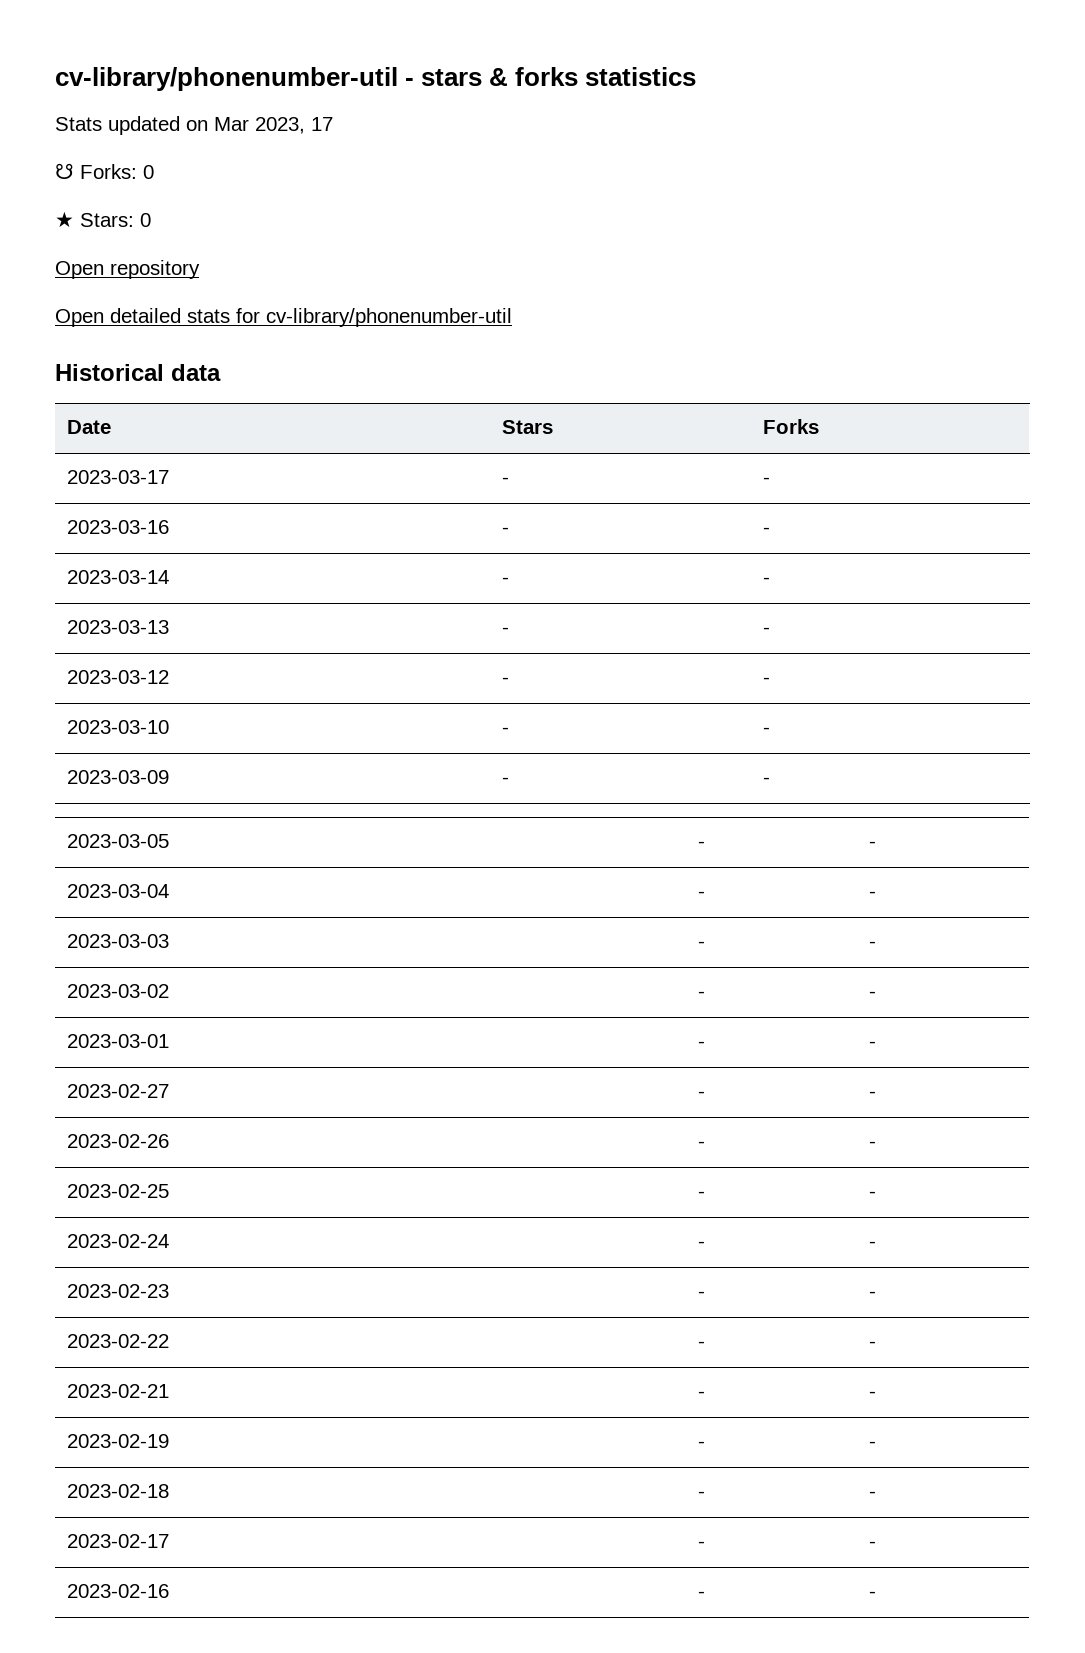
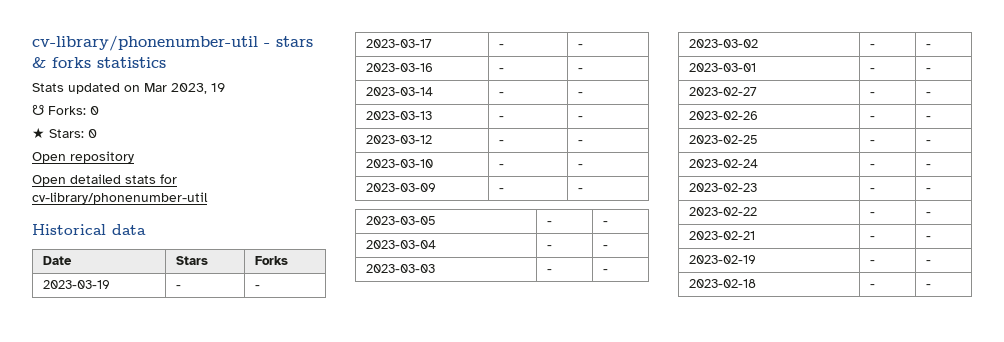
- Stats updated on Mar 2023, 17
+ Stats updated on Mar 2023, 19
+ 2023-03-19 | - | -
- 2023-02-17 | - | -
- 2023-02-16 | - | -

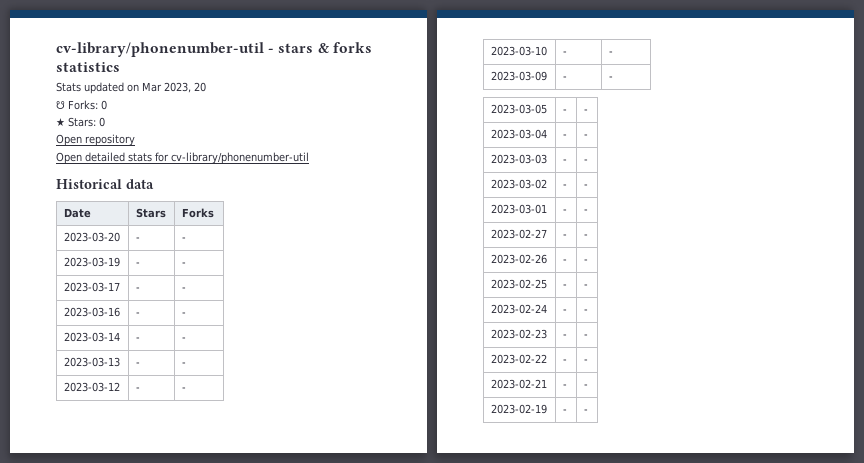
- Stats updated on Mar 2023, 19
+ Stats updated on Mar 2023, 20
+ 2023-03-20 | - | -
- 2023-02-18 | - | -

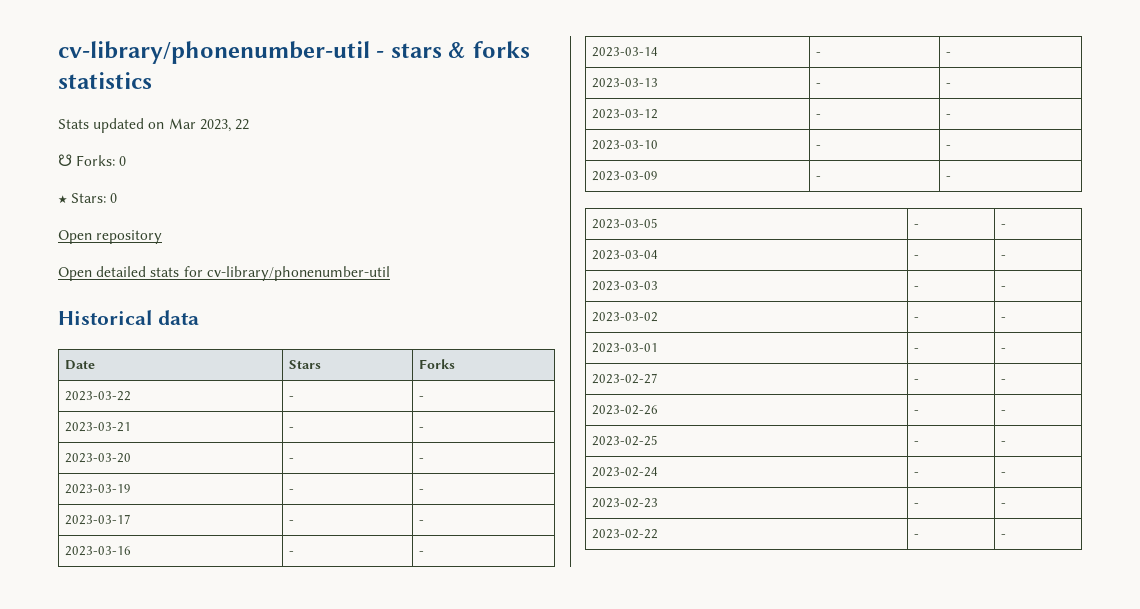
- Stats updated on Mar 2023, 20
+ Stats updated on Mar 2023, 22
+ 2023-03-22 | - | -
+ 2023-03-21 | - | -
- 2023-02-21 | - | -
- 2023-02-19 | - | -

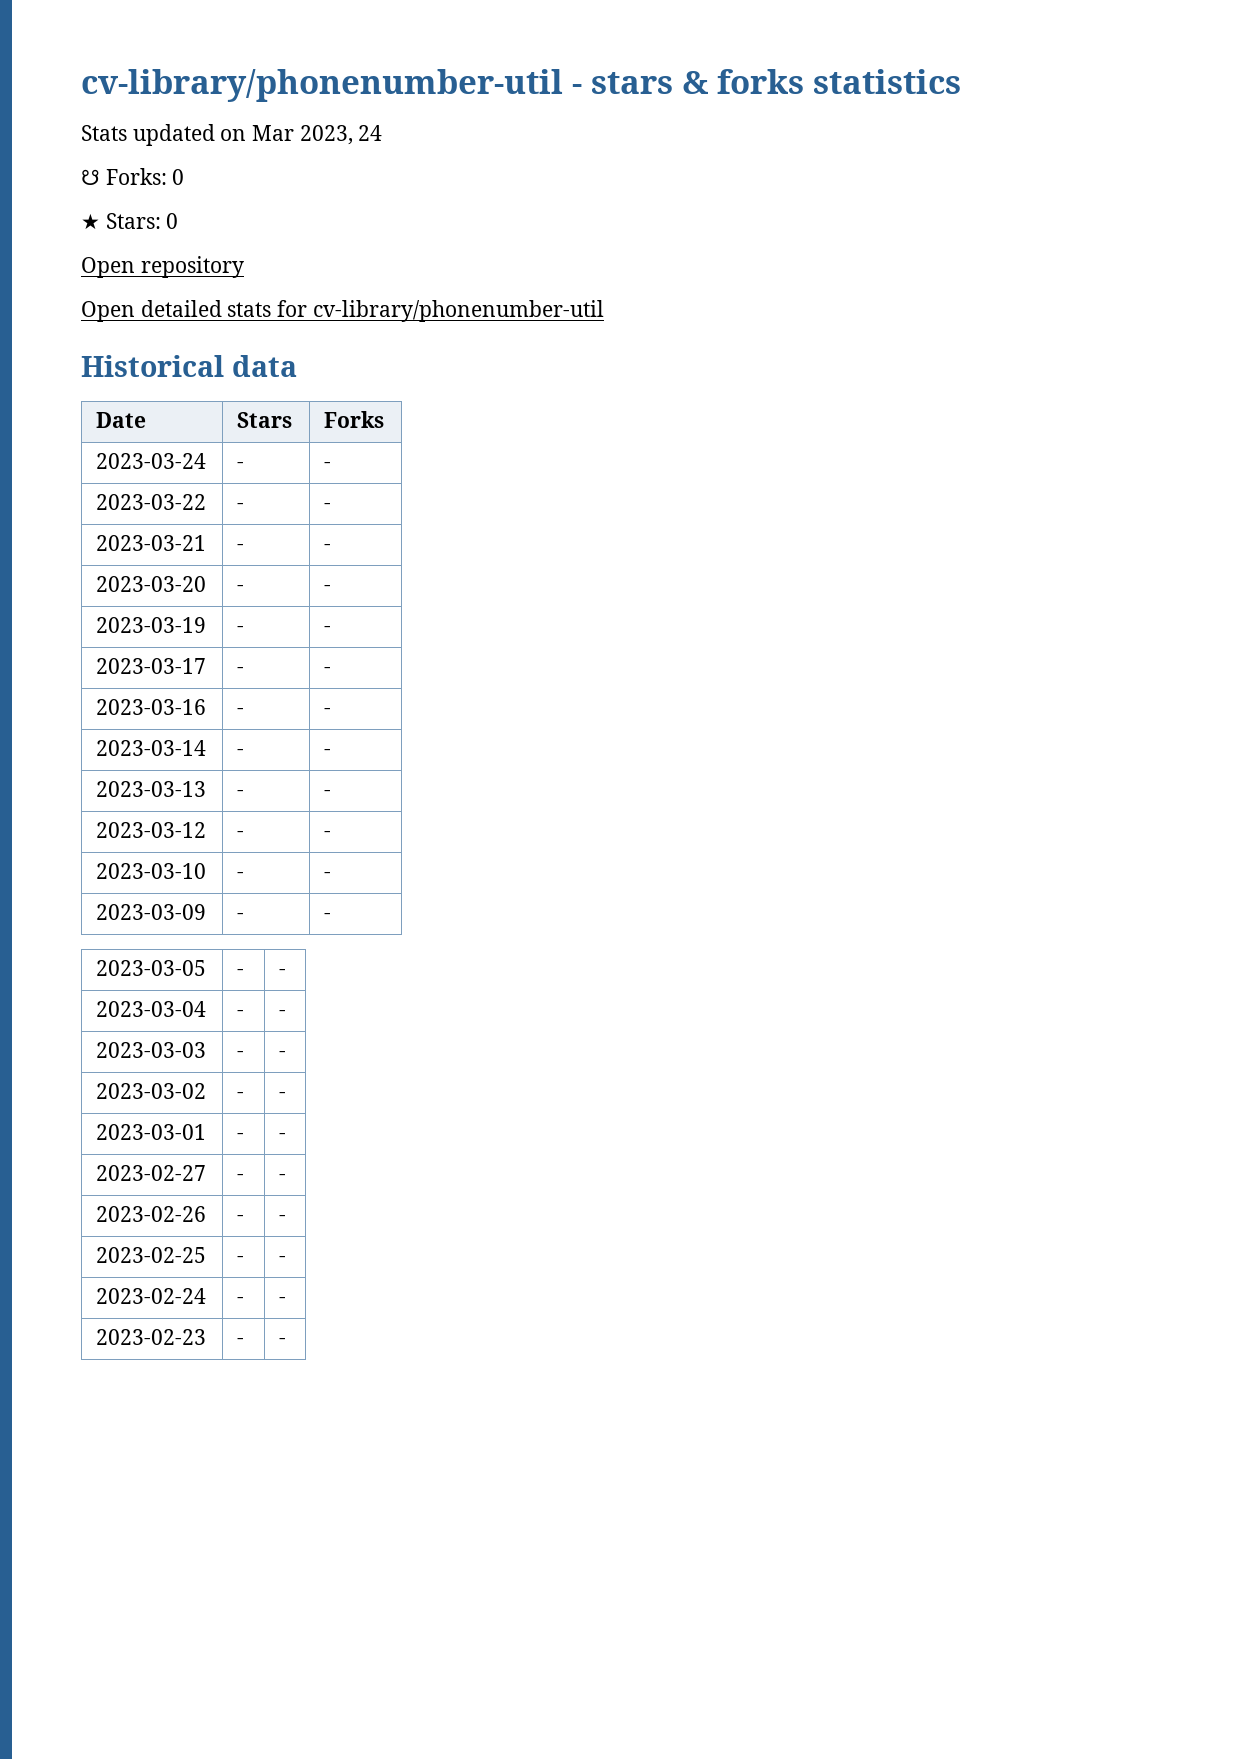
- Stats updated on Mar 2023, 22
+ Stats updated on Mar 2023, 24
+ 2023-03-24 | - | -
- 2023-02-22 | - | -

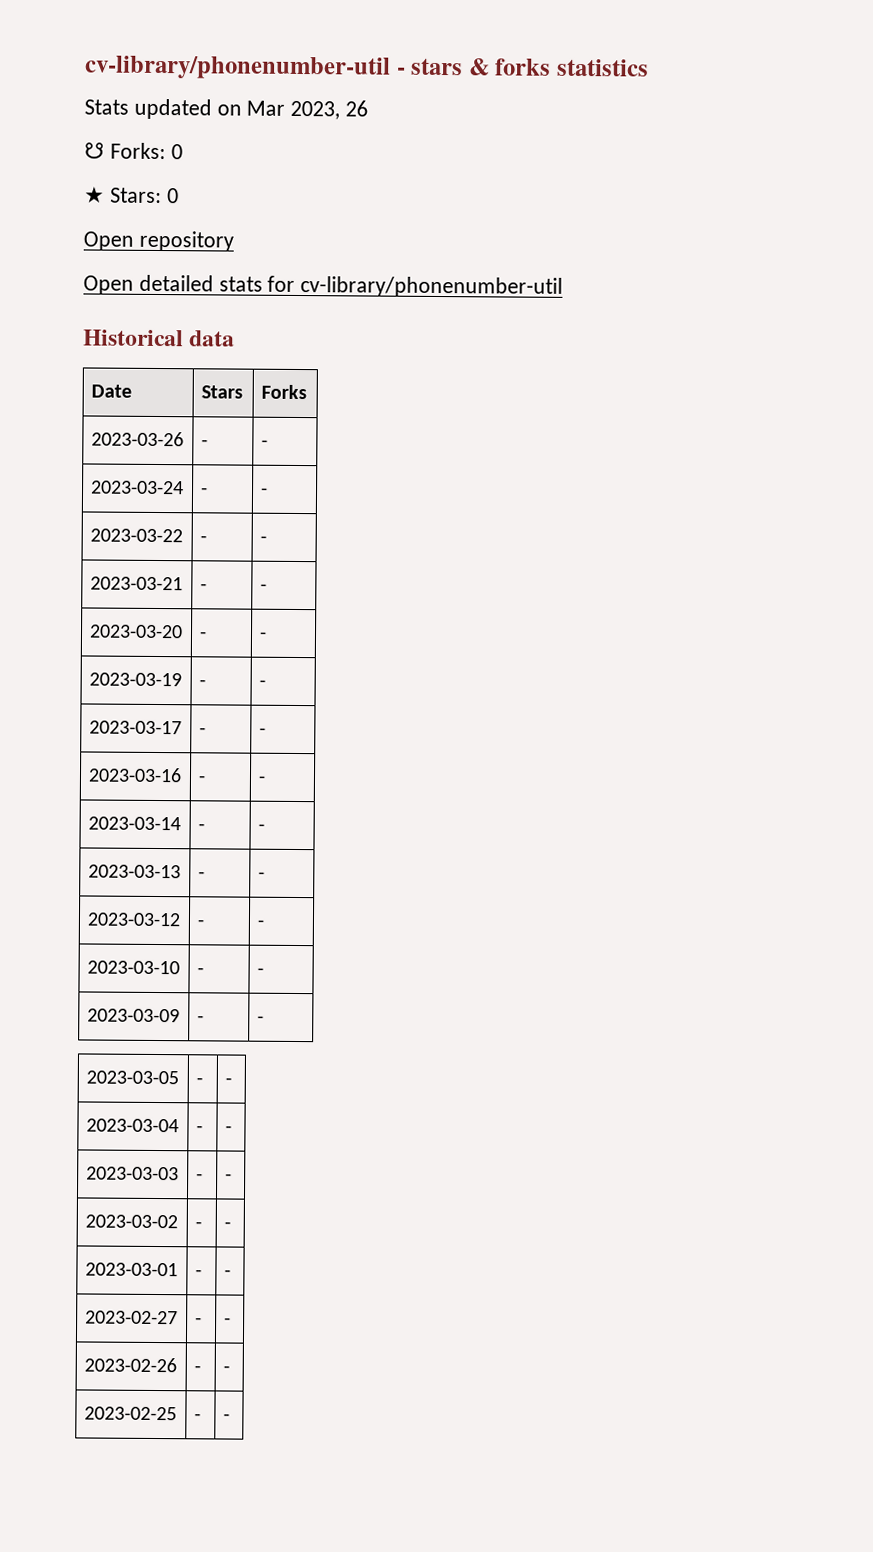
- Stats updated on Mar 2023, 24
+ Stats updated on Mar 2023, 26
+ 2023-03-26 | - | -
- 2023-02-24 | - | -
- 2023-02-23 | - | -

